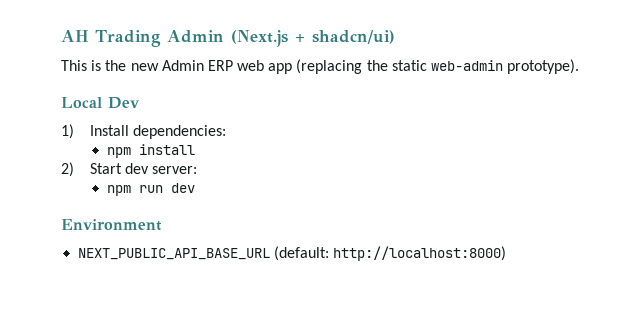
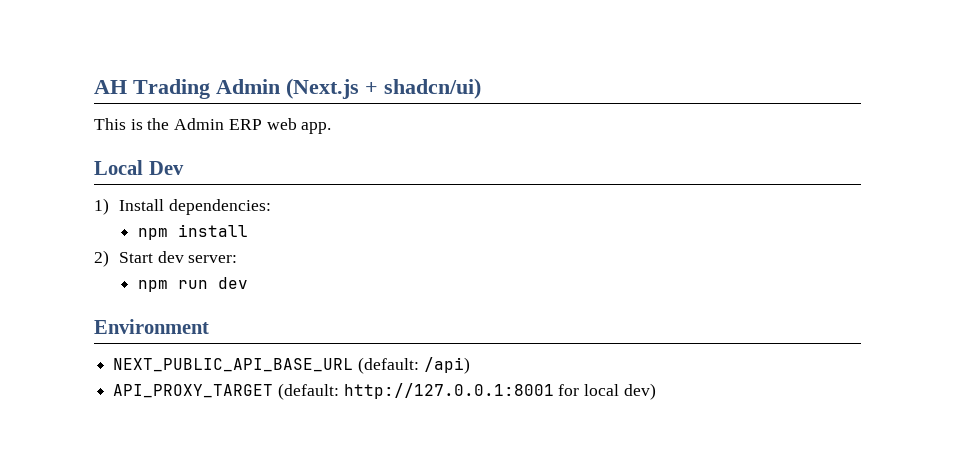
- This is the new Admin ERP web app (replacing the static web-admin prototype).
+ This is the Admin ERP web app.
- NEXT_PUBLIC_API_BASE_URL (default: http://localhost:8000)
+ NEXT_PUBLIC_API_BASE_URL (default: /api)
+ API_PROXY_TARGET (default: http://127.0.0.1:8001 for local dev)

